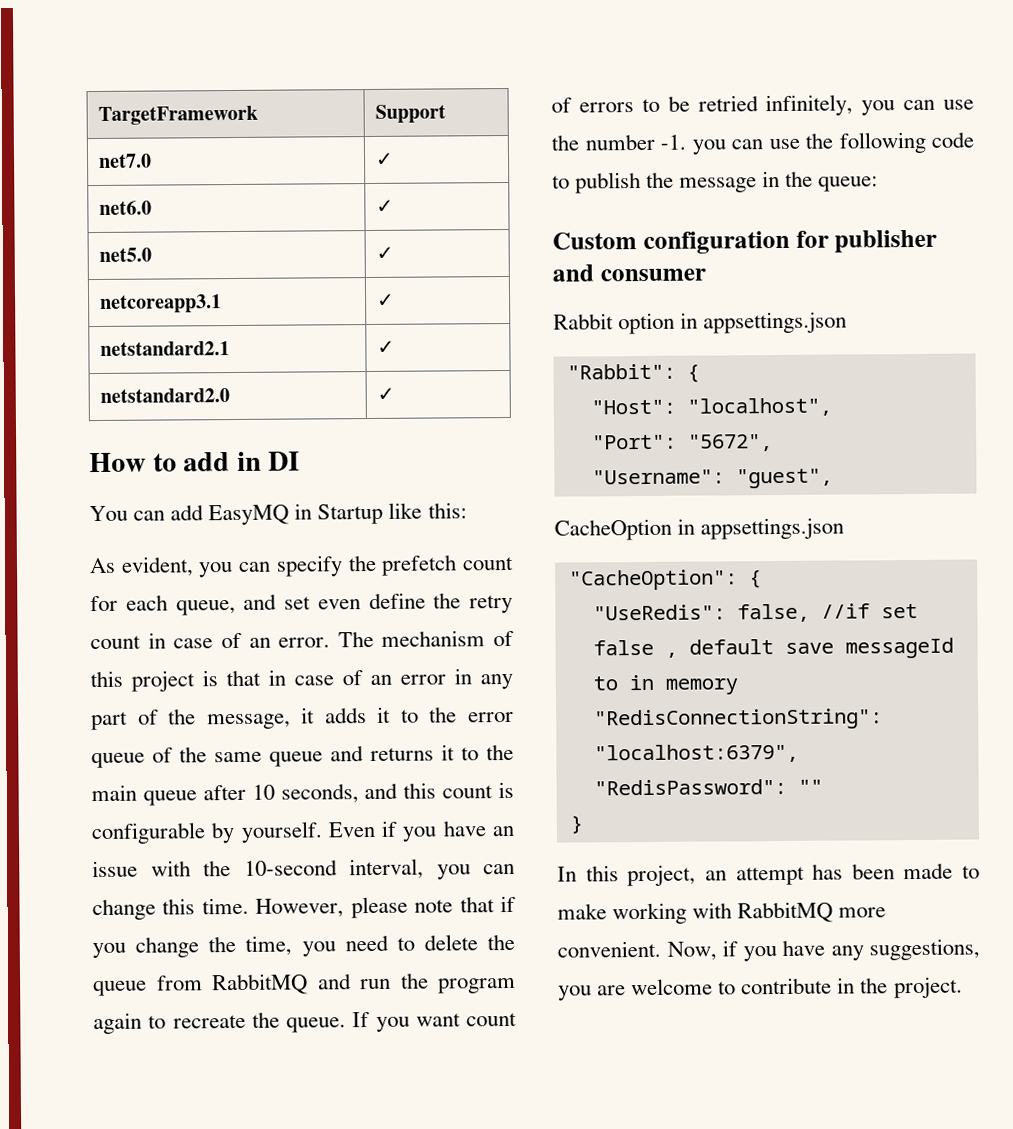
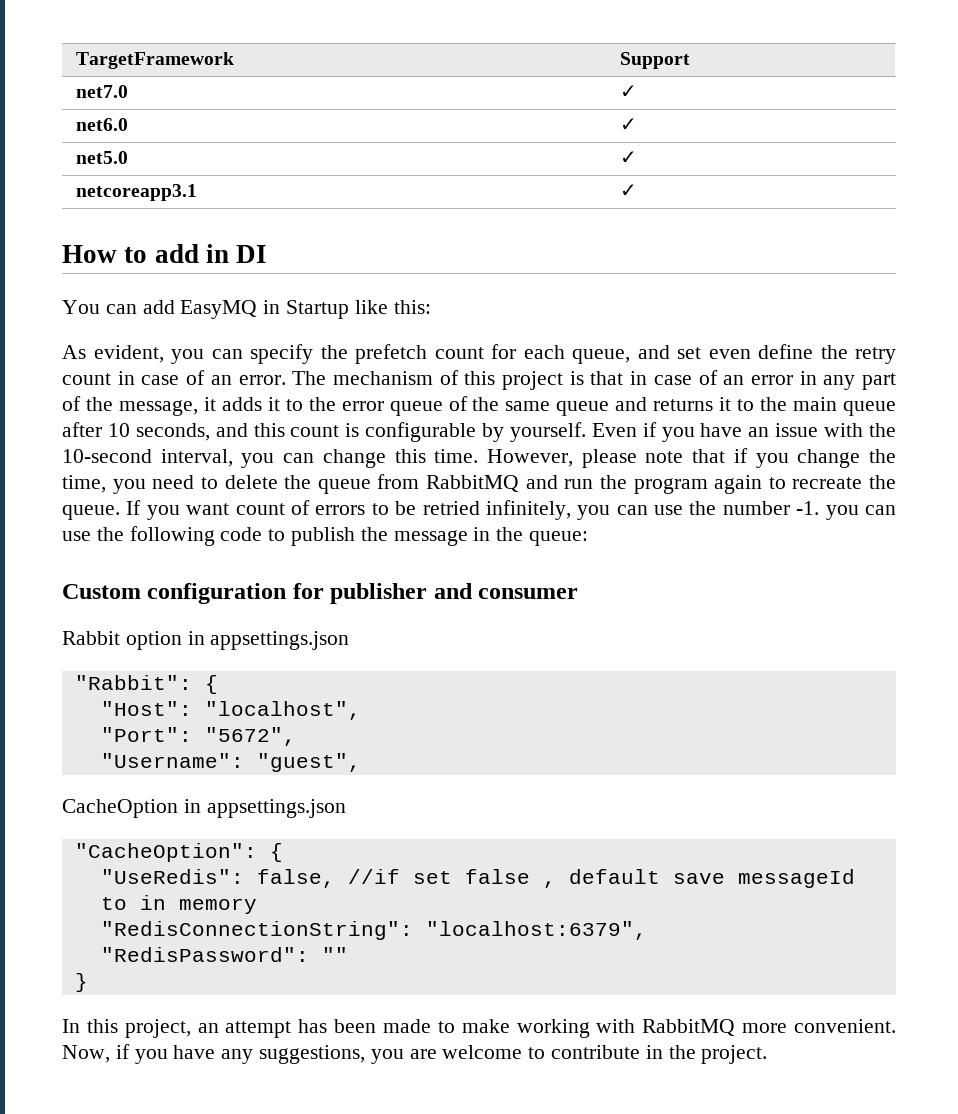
- netstandard2.1 | ✓
- netstandard2.0 | ✓

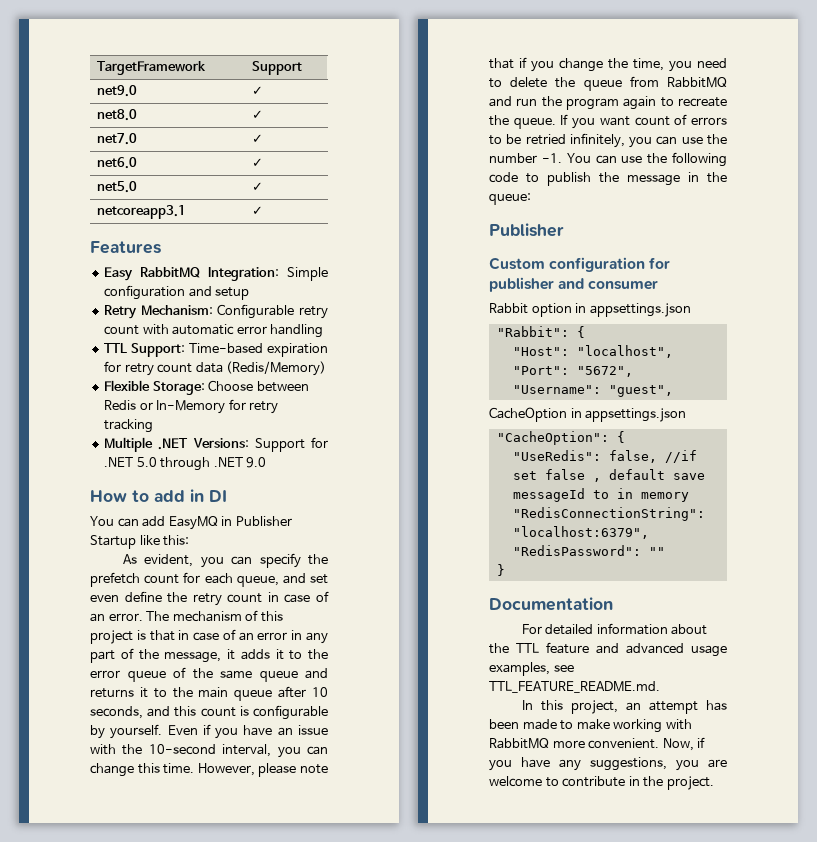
+ net9.0 | ✓
+ net8.0 | ✓
+ Features
+ Easy RabbitMQ Integration: Simple configuration and setup
+ Retry Mechanism: Configurable retry count with automatic error handling
+ TTL Support: Time-based expiration for retry count data (Redis/Memory)
+ Flexible Storage: Choose between Redis or In-Memory for retry tracking
+ Multiple .NET Versions: Support for .NET 5.0 through .NET 9.0
- You can add EasyMQ in Startup like this:
+ You can add EasyMQ in Publisher Startup like this:
- If you want count of errors to be retried infinitely, you can use the number -1. you can use the following code to publish the message in the queue:
+ If you want count of errors to be retried infinitely, you can use the number -1. You can use the following code to publish the message in the queue:
+ Publisher
+ Documentation
+ For detailed information about the TTL feature and advanced usage examples, see TTL_FEATURE_README.md.

